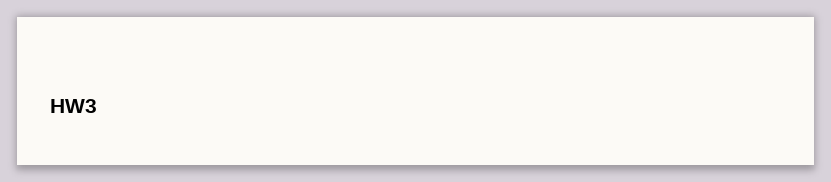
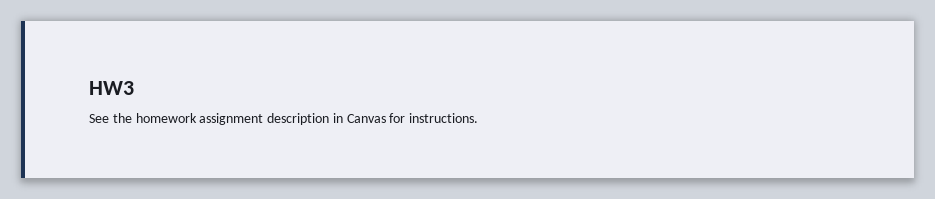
+ See the homework assignment description in Canvas for instructions.

